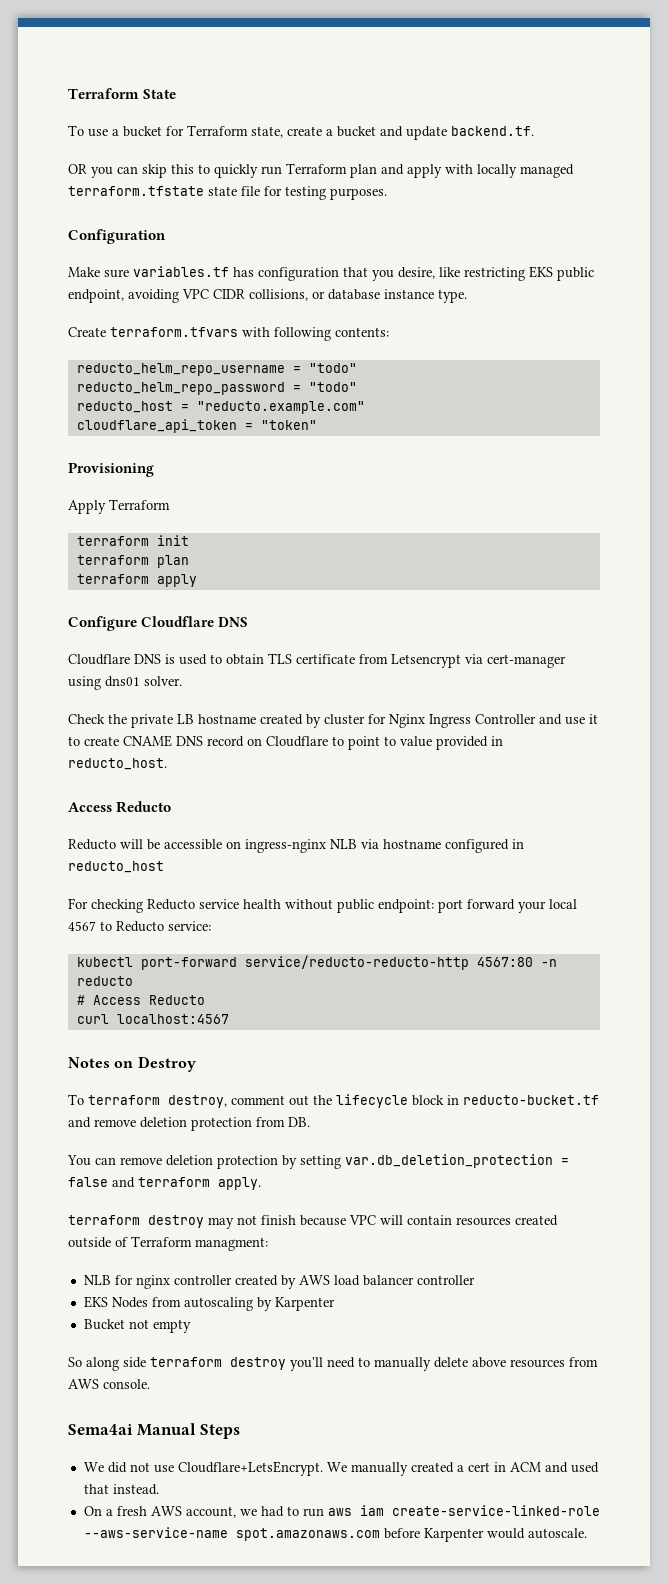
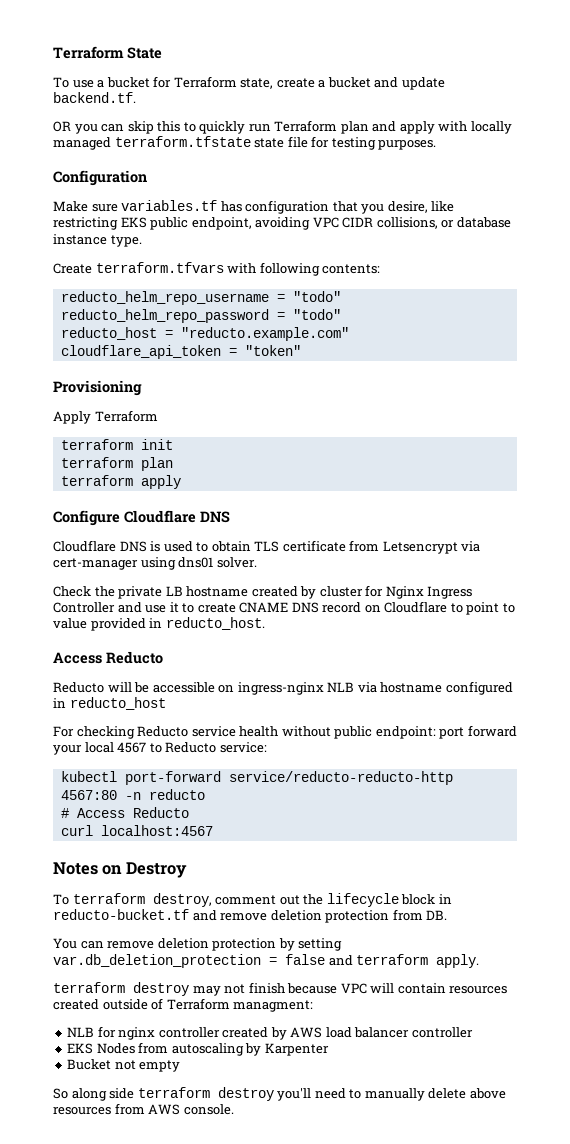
- Sema4ai Manual Steps
- We did not use Cloudflare+LetsEncrypt. We manually created a cert in ACM and used that instead.
- On a fresh AWS account, we had to run aws iam create-service-linked-role --aws-service-name spot.amazonaws.com before Karpenter would autoscale.

